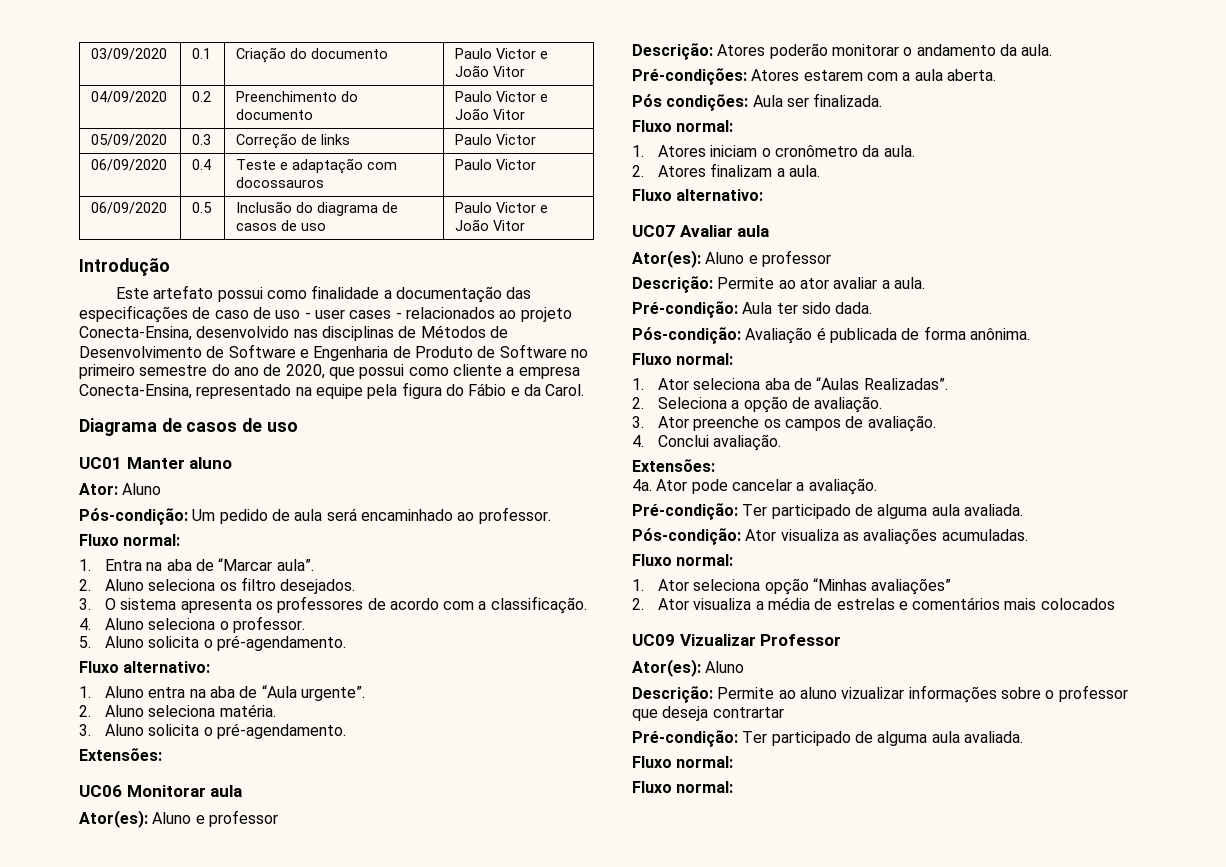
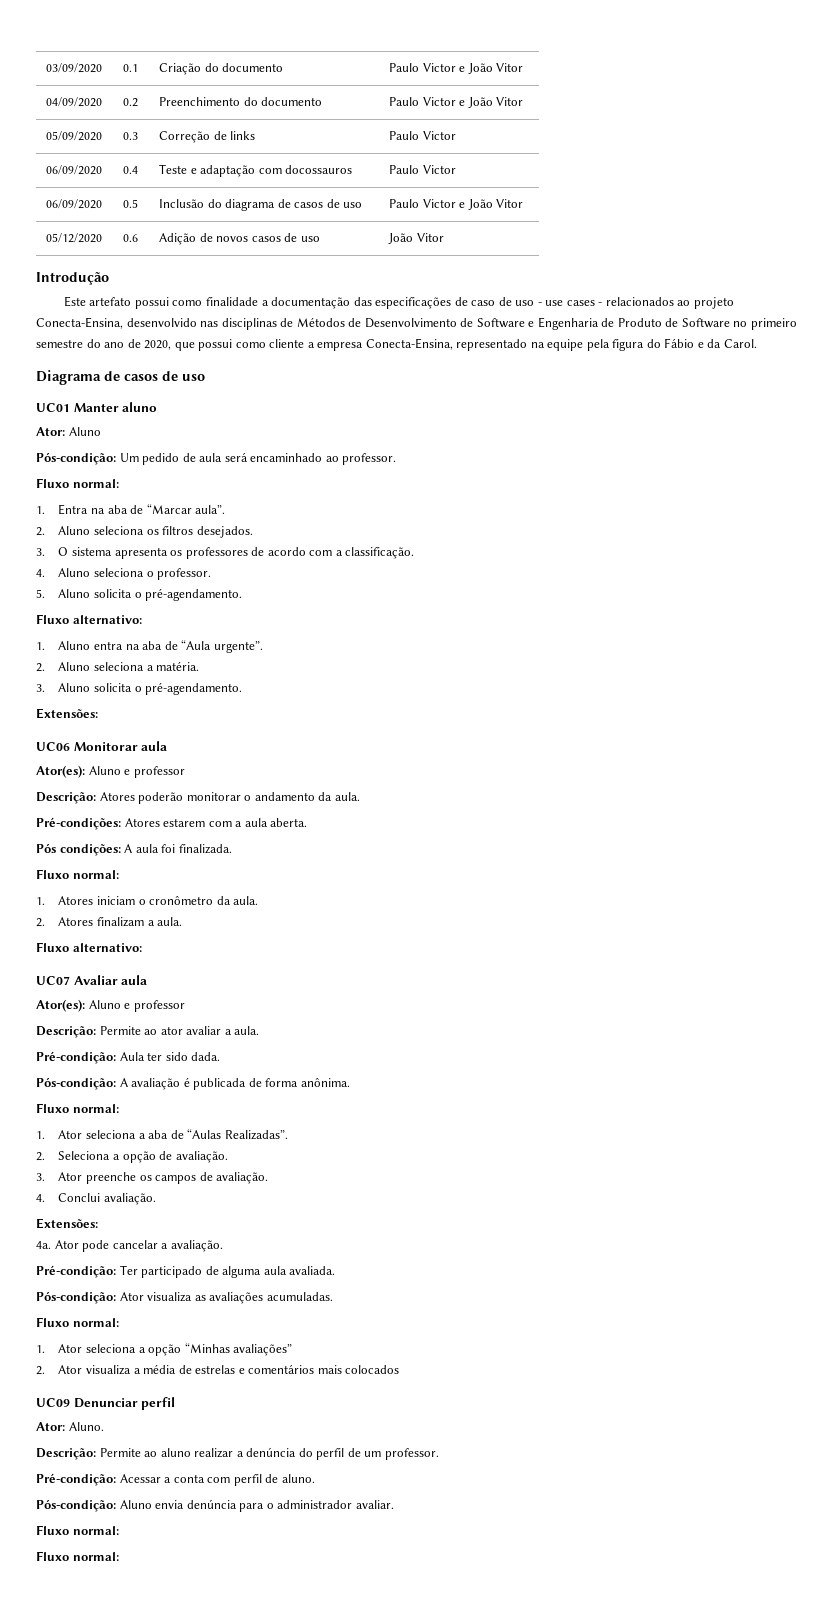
+ 05/12/2020 | 0.6 | Adição de novos casos de uso | João Vitor
- Este artefato possui como finalidade a documentação das especificações de caso de uso - user cases - relacionados ao projeto Conecta-Ensina, desenvolvido nas disciplinas de Métodos de Desenvolvimento de Software e Engenharia de Produto de Software no primeiro semestre do ano de 2020, que possui como cliente a empresa Conecta-Ensina, representado na equipe pela figura do Fábio e da Carol.
+ Este artefato possui como finalidade a documentação das especificações de caso de uso - use cases - relacionados ao projeto Conecta-Ensina, desenvolvido nas disciplinas de Métodos de Desenvolvimento de Software e Engenharia de Produto de Software no primeiro semestre do ano de 2020, que possui como cliente a empresa Conecta-Ensina, representado na equipe pela figura do Fábio e da Carol.
- 2. Aluno seleciona os filtro desejados.
+ 2. Aluno seleciona os filtros desejados.
- 2. Aluno seleciona matéria.
+ 2. Aluno seleciona a matéria.
- Pós condições: Aula ser finalizada.
+ Pós condições: A aula foi finalizada.
- Pós-condição: Avaliação é publicada de forma anônima.
+ Pós-condição: A avaliação é publicada de forma anônima.
- 1. Ator seleciona aba de “Aulas Realizadas”.
+ 1. Ator seleciona a aba de “Aulas Realizadas”.
- 1. Ator seleciona opção “Minhas avaliações”
+ 1. Ator seleciona a opção “Minhas avaliações”
- UC09 Vizualizar Professor
- Ator(es): Aluno
+ UC09 Denunciar perfil
+ Ator: Aluno.
- Descrição: Permite ao aluno vizualizar informações sobre o professor que deseja contrartar
- Pré-condição: Ter participado de alguma aula avaliada.
+ Descrição: Permite ao aluno realizar a denúncia do perfil de um professor.
+ Pré-condição: Acessar a conta com perfil de aluno.
+ Pós-condição: Aluno envia denúncia para o administrador avaliar.

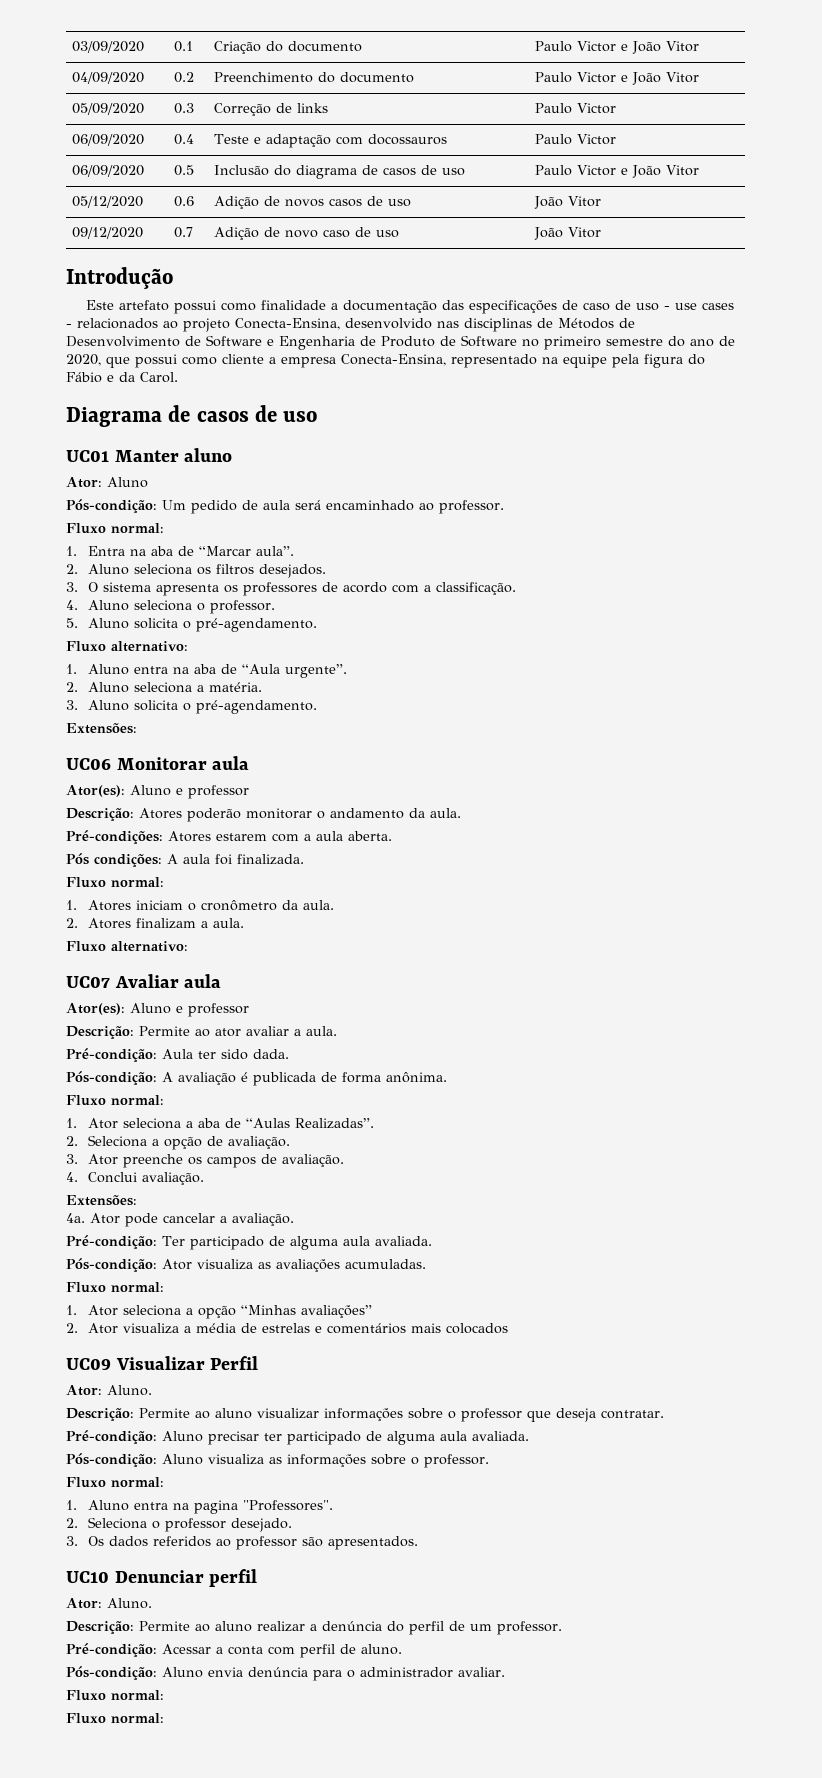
+ 09/12/2020 | 0.7 | Adição de novo caso de uso | João Vitor
- UC09 Denunciar perfil
+ UC09 Visualizar Perfil
+ Ator: Aluno.
+ Descrição: Permite ao aluno visualizar informações sobre o professor que deseja contratar.
+ Pré-condição: Aluno precisar ter participado de alguma aula avaliada.
+ Pós-condição: Aluno visualiza as informações sobre o professor.
+ Fluxo normal:
+ 1. Aluno entra na pagina "Professores".
+ 2. Seleciona o professor desejado.
+ 3. Os dados referidos ao professor são apresentados.
+ UC10 Denunciar perfil

